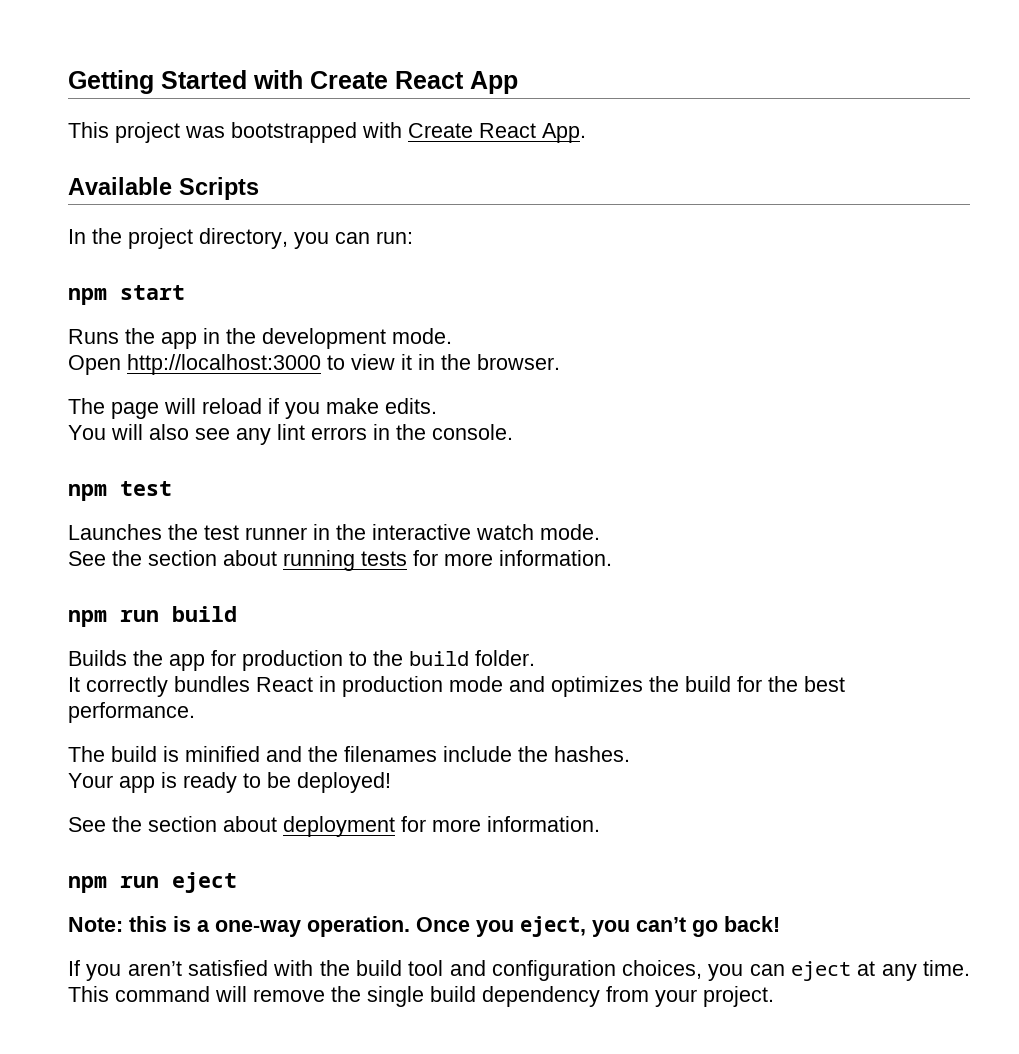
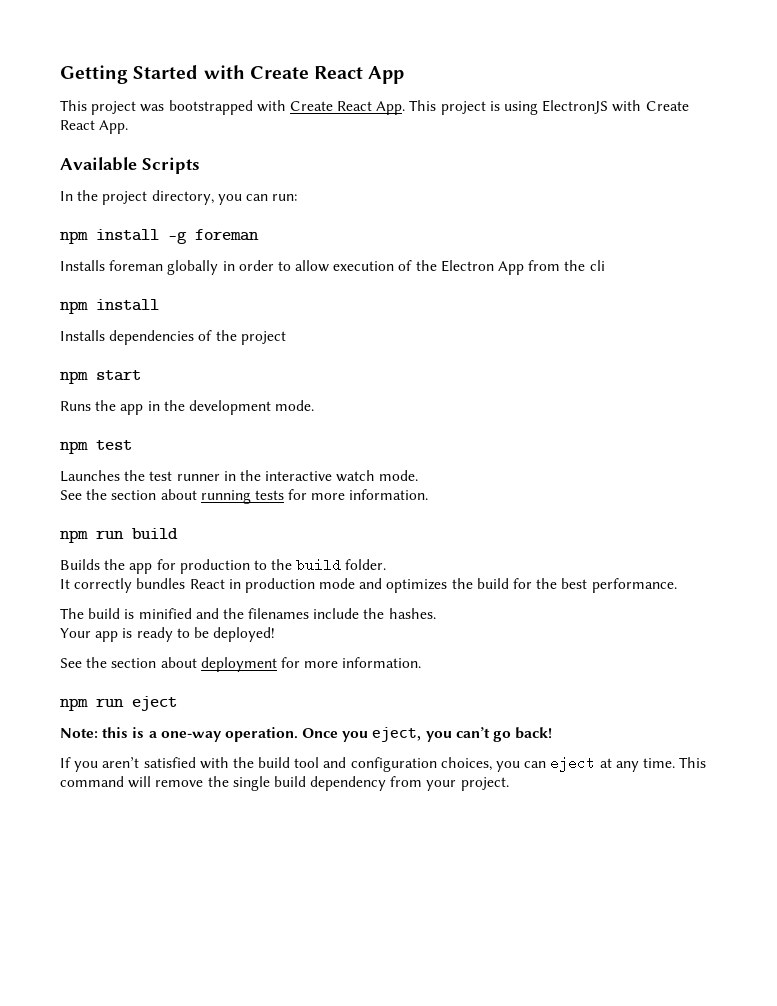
- This project was bootstrapped with Create React App.
+ This project was bootstrapped with Create React App. This project is using ElectronJS with Create React App.
+ npm install -g foreman
+ Installs foreman globally in order to allow execution of the Electron App from the cli
+ npm install
+ Installs dependencies of the project
- Open http://localhost:3000 to view it in the browser.
- The page will reload if you make edits.
- You will also see any lint errors in the console.

